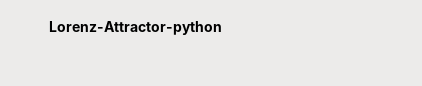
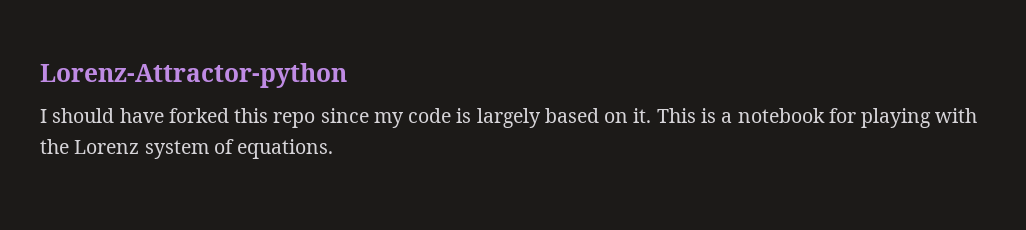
+ I should have forked this repo since my code is largely based on it. This is a notebook for playing with the Lorenz system of equations.

